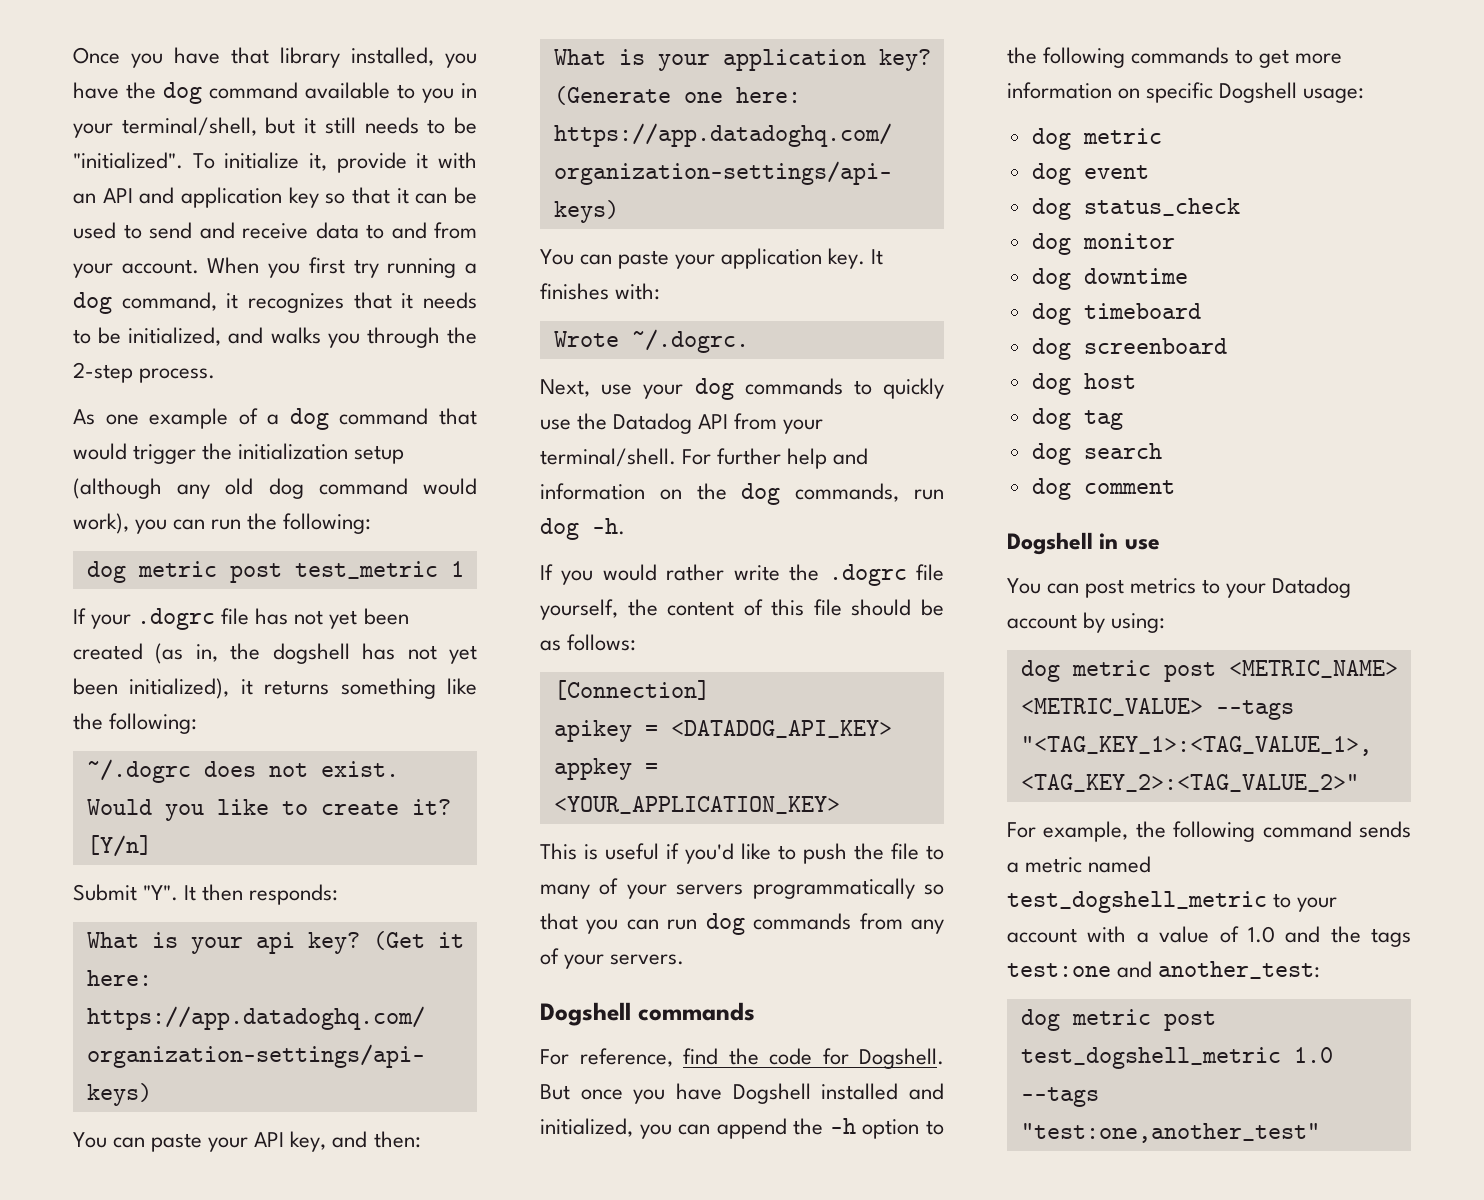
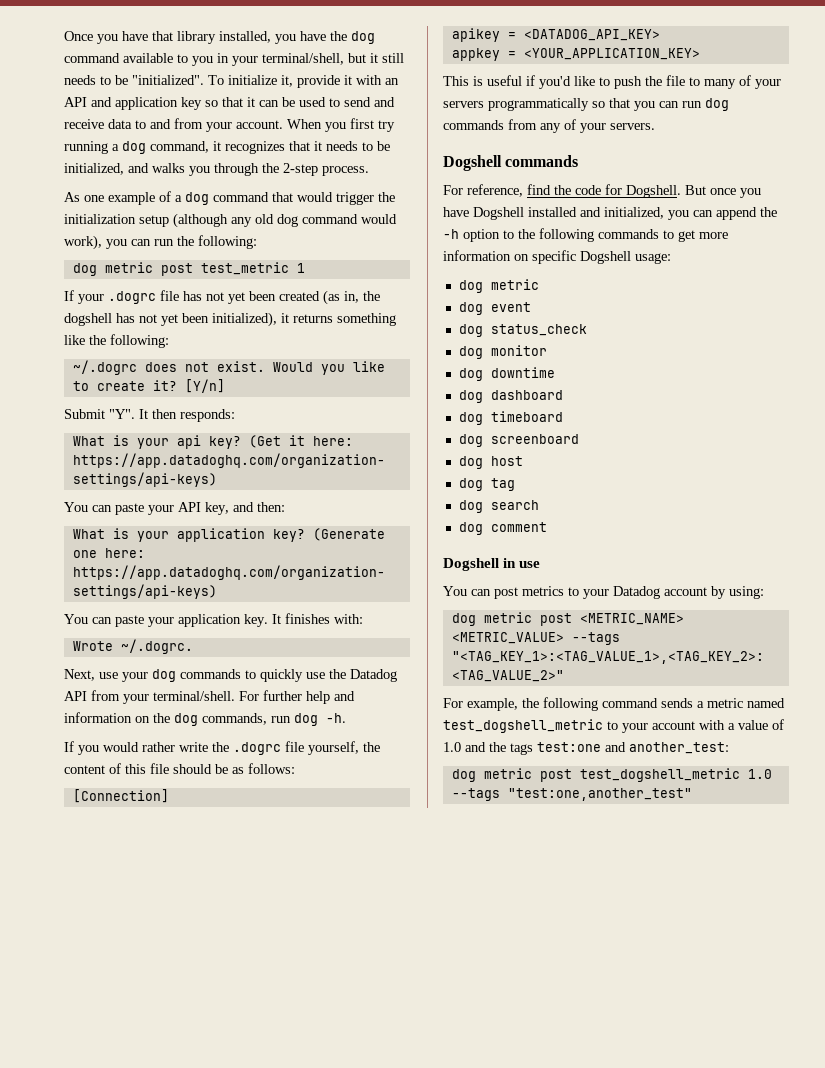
+ dog dashboard

